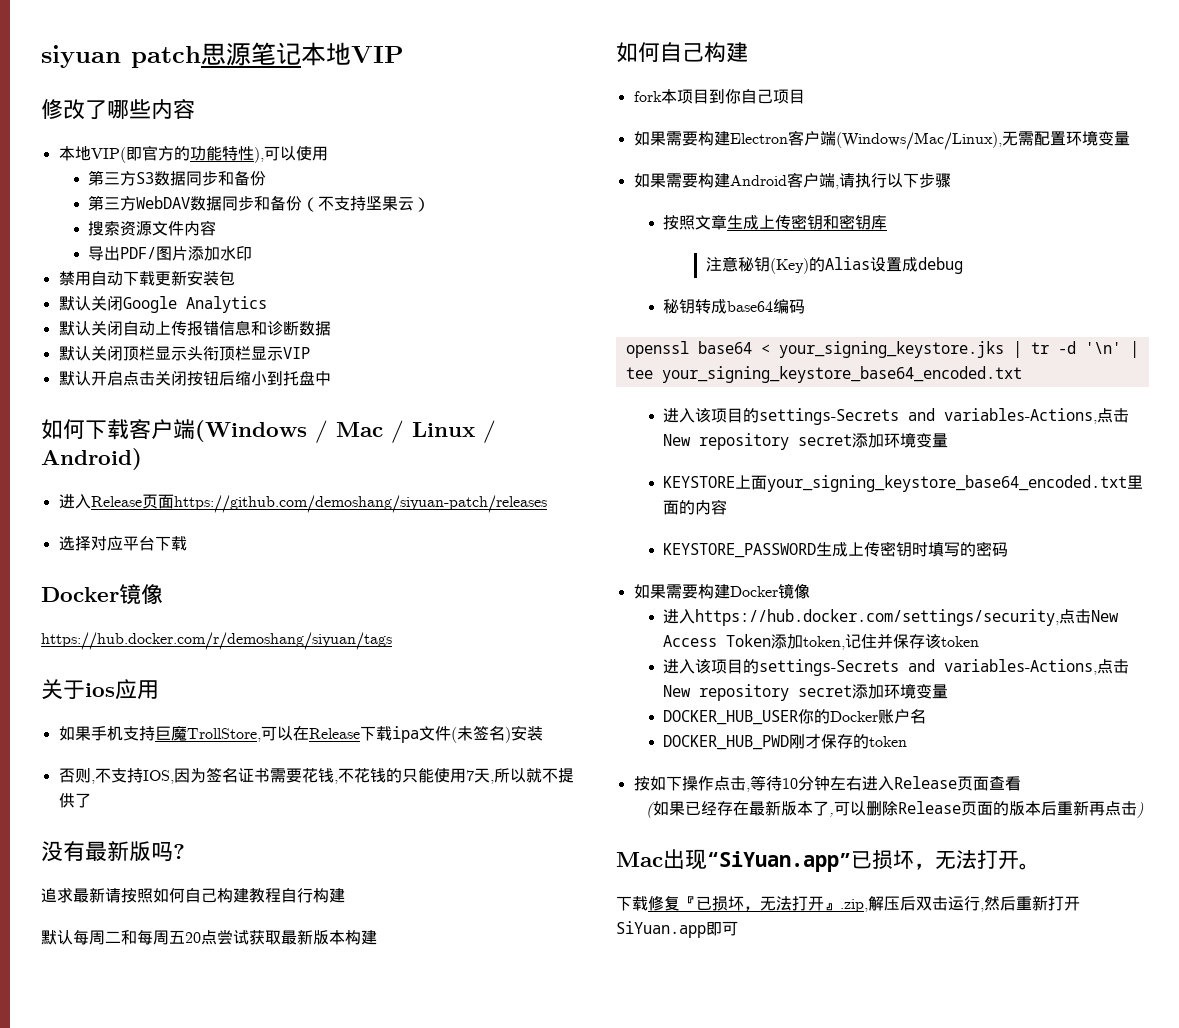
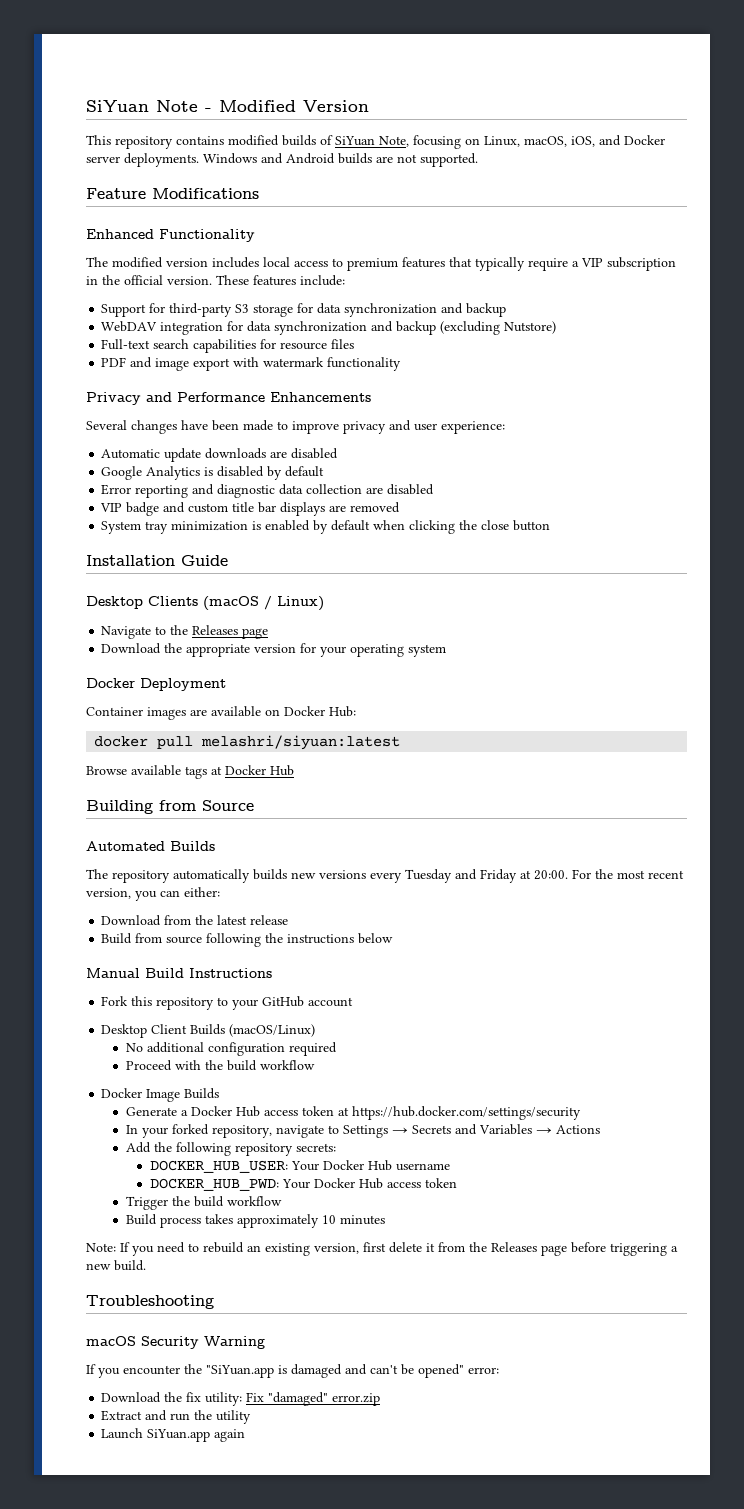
- siyuan patch思源笔记本地VIP
- 修改了哪些内容
- 本地VIP(即官方的功能特性),可以使用
- 第三方S3数据同步和备份
- 第三方WebDAV数据同步和备份（不支持坚果云）
- 搜索资源文件内容
- 导出PDF/图片添加水印
- 禁用自动下载更新安装包
- 默认关闭Google Analytics
- 默认关闭自动上传报错信息和诊断数据
- 默认关闭顶栏显示头衔顶栏显示VIP
- 默认开启点击关闭按钮后缩小到托盘中
- 如何下载客户端(Windows / Mac / Linux / Android)
- 进入Release页面https://github.com/demoshang/siyuan-patch/releases
- 选择对应平台下载
- Docker镜像
- https://hub.docker.com/r/demoshang/siyuan/tags
- 关于ios应用
- 如果手机支持巨魔TrollStore,可以在Release下载ipa文件(未签名)安装
- 否则,不支持IOS,因为签名证书需要花钱,不花钱的只能使用7天,所以就不提供了
- 没有最新版吗?
- 追求最新请按照如何自己构建教程自行构建
- 默认每周二和每周五20点尝试获取最新版本构建
- 如何自己构建
- fork本项目到你自己项目
- 如果需要构建Electron客户端(Windows/Mac/Linux),无需配置环境变量
- 如果需要构建Android客户端,请执行以下步骤
- 按照文章生成上传密钥和密钥库
- 注意秘钥(Key)的Alias设置成debug
- 秘钥转成base64编码
- openssl base64 < your_signing_keystore.jks | tr -d '\n' | tee your_signing_keystore_base64_encoded.txt
- 进入该项目的settings-Secrets and variables-Actions,点击New repository secret添加环境变量
- KEYSTORE上面your_signing_keystore_base64_encoded.txt里面的内容
- KEYSTORE_PASSWORD生成上传密钥时填写的密码
- 如果需要构建Docker镜像
- 进入https://hub.docker.com/settings/security,点击New Access Token添加token,记住并保存该token
- 进入该项目的settings-Secrets and variables-Actions,点击New repository secret添加环境变量
- DOCKER_HUB_USER你的Docker账户名
- DOCKER_HUB_PWD刚才保存的token
- 按如下操作点击,等待10分钟左右进入Release页面查看
- (如果已经存在最新版本了,可以删除Release页面的版本后重新再点击)
- Mac出现“SiYuan.app”已损坏，无法打开。
- 下载修复『已损坏，无法打开』.zip,解压后双击运行,然后重新打开SiYuan.app即可
+ SiYuan Note - Modified Version
+ This repository contains modified builds of SiYuan Note, focusing on Linux, macOS, iOS, and Docker server deployments. Windows and Android builds are not supported.
+ Feature Modifications
+ Enhanced Functionality
+ The modified version includes local access to premium features that typically require a VIP subscription in the official version. These features include:
+ Support for third-party S3 storage for data synchronization and backup
+ WebDAV integration for data synchronization and backup (excluding Nutstore)
+ Full-text search capabilities for resource files
+ PDF and image export with watermark functionality
+ Privacy and Performance Enhancements
+ Several changes have been made to improve privacy and user experience:
+ Automatic update downloads are disabled
+ Google Analytics is disabled by default
+ Error reporting and diagnostic data collection are disabled
+ VIP badge and custom title bar displays are removed
+ System tray minimization is enabled by default when clicking the close button
+ Installation Guide
+ Desktop Clients (macOS / Linux)
+ Navigate to the Releases page
+ Download the appropriate version for your operating system
+ Docker Deployment
+ Container images are available on Docker Hub:
+ docker pull melashri/siyuan:latest
+ Browse available tags at Docker Hub
+ Building from Source
+ Automated Builds
+ The repository automatically builds new versions every Tuesday and Friday at 20:00. For the most recent version, you can either:
+ Download from the latest release
+ Build from source following the instructions below
+ Manual Build Instructions
+ Fork this repository to your GitHub account
+ Desktop Client Builds (macOS/Linux)
+ No additional configuration required
+ Proceed with the build workflow
+ Docker Image Builds
+ Generate a Docker Hub access token at https://hub.docker.com/settings/security
+ In your forked repository, navigate to Settings → Secrets and Variables → Actions
+ Add the following repository secrets:
+ DOCKER_HUB_USER: Your Docker Hub username
+ DOCKER_HUB_PWD: Your Docker Hub access token
+ Trigger the build workflow
+ Build process takes approximately 10 minutes
+ Note: If you need to rebuild an existing version, first delete it from the Releases page before triggering a new build.
+ Troubleshooting
+ macOS Security Warning
+ If you encounter the "SiYuan.app is damaged and can't be opened" error:
+ Download the fix utility: Fix "damaged" error.zip
+ Extract and run the utility
+ Launch SiYuan.app again

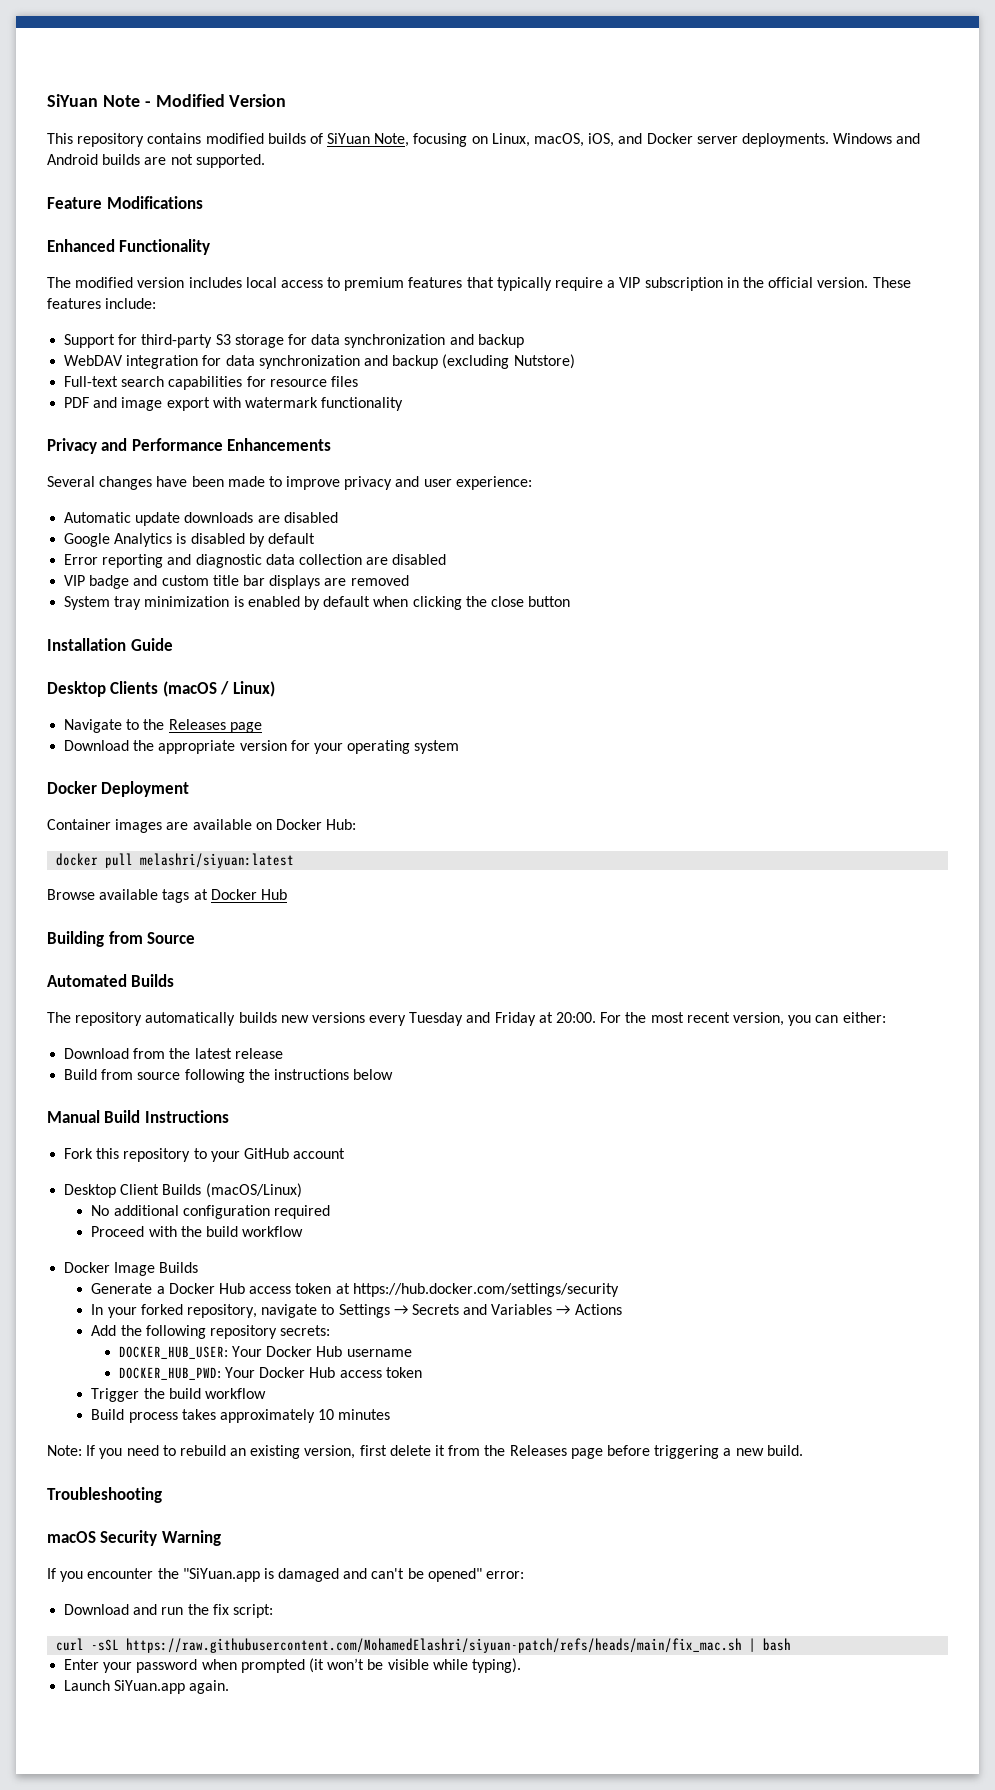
- Download the fix utility: Fix "damaged" error.zip
- Extract and run the utility
+ Download and run the fix script:
+ curl -sSL https://raw.githubusercontent.com/MohamedElashri/siyuan-patch/refs/heads/main/fix_mac.sh | bash
+ Enter your password when prompted (it won’t be visible while typing).
- Launch SiYuan.app again
+ Launch SiYuan.app again.

